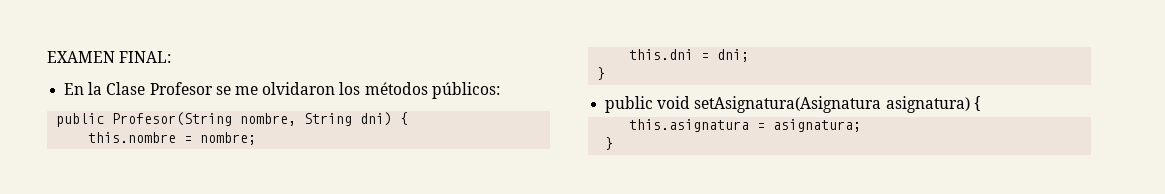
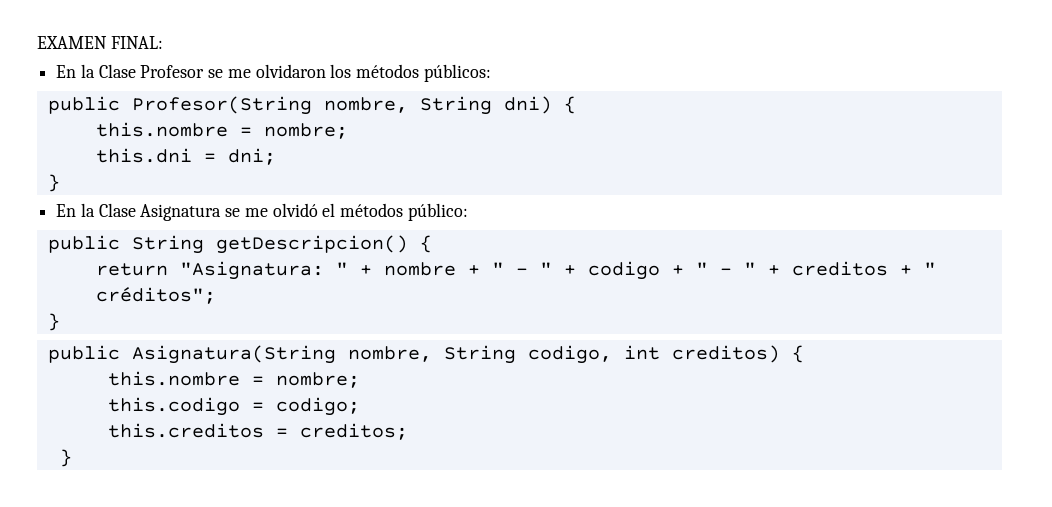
- public void setAsignatura(Asignatura asignatura) {
- this.asignatura = asignatura;
+ En la Clase Asignatura se me olvidó el métodos público:
+ public String getDescripcion() {
+ return "Asignatura: " + nombre + " - " + codigo + " - " + creditos + " créditos";
+ }
+ public Asignatura(String nombre, String codigo, int creditos) {
+ this.nombre = nombre;
+ this.codigo = codigo;
+ this.creditos = creditos;

